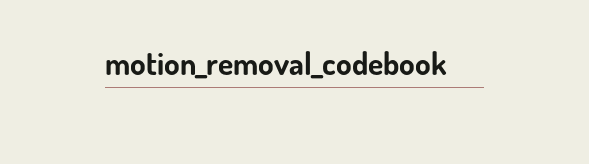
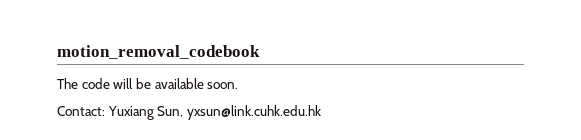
+ The code will be available soon.
+ Contact: Yuxiang Sun, yxsun@link.cuhk.edu.hk

